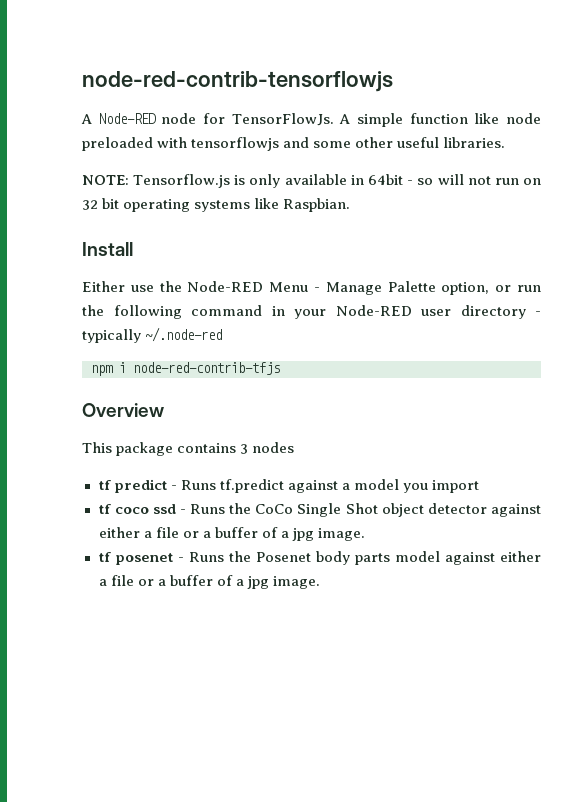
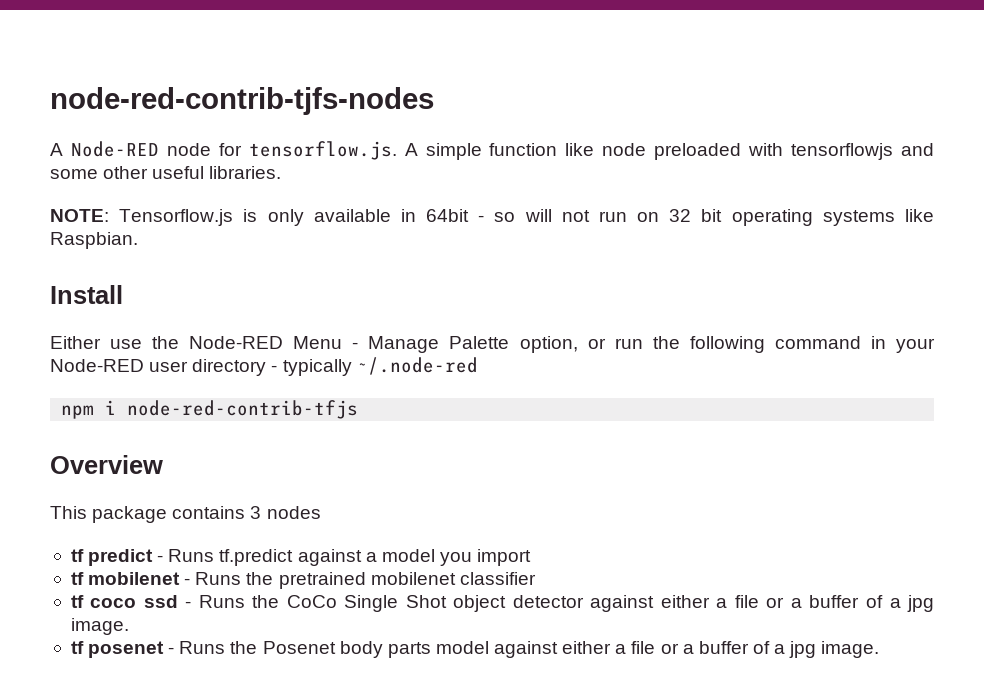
- node-red-contrib-tensorflowjs
+ node-red-contrib-tjfs-nodes
- A Node-RED node for TensorFlowJs. A simple function like node preloaded with tensorflowjs and some other useful libraries.
+ A Node-RED node for tensorflow.js. A simple function like node preloaded with tensorflowjs and some other useful libraries.
+ tf mobilenet - Runs the pretrained mobilenet classifier

